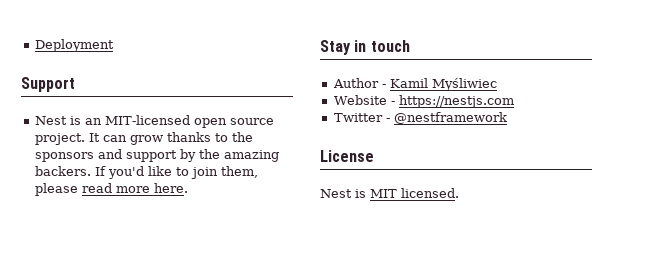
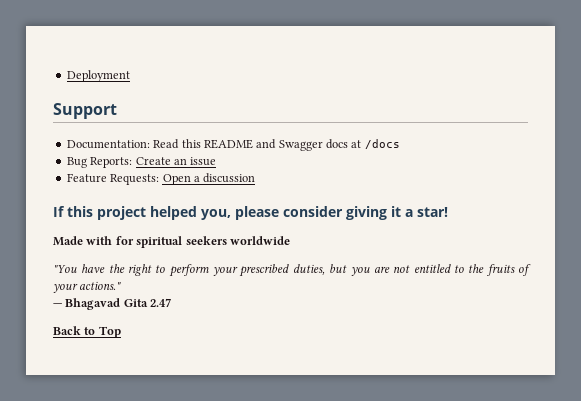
- Nest is an MIT-licensed open source project. It can grow thanks to the sponsors and support by the amazing backers. If you'd like to join them, please read more here.
- Stay in touch
- Author - Kamil Myśliwiec
- Website - https://nestjs.com
- Twitter - @nestframework
- License
- Nest is MIT licensed.
+ Documentation: Read this README and Swagger docs at /docs
+ Bug Reports: Create an issue
+ Feature Requests: Open a discussion
+ If this project helped you, please consider giving it a star!
+ Made with for spiritual seekers worldwide
+ "You have the right to perform your prescribed duties, but you are not entitled to the fruits of your actions."
+ — Bhagavad Gita 2.47
+ Back to Top

